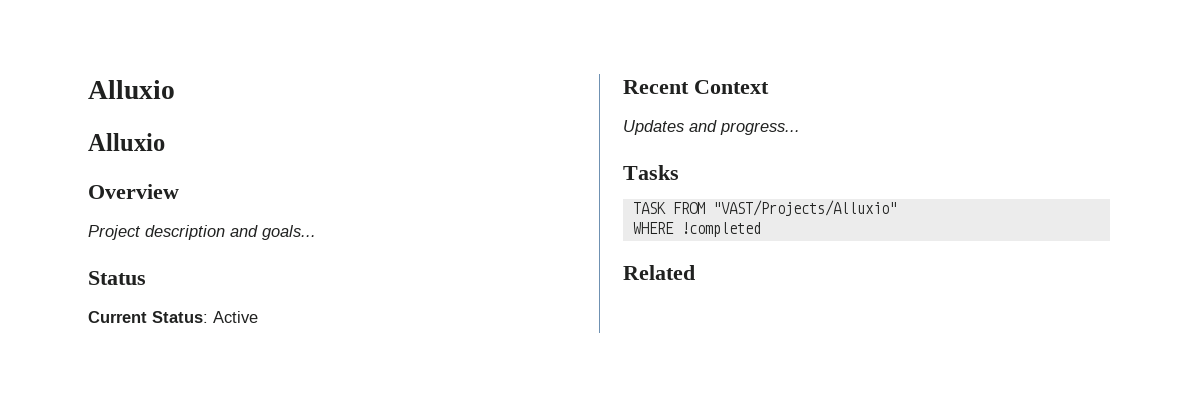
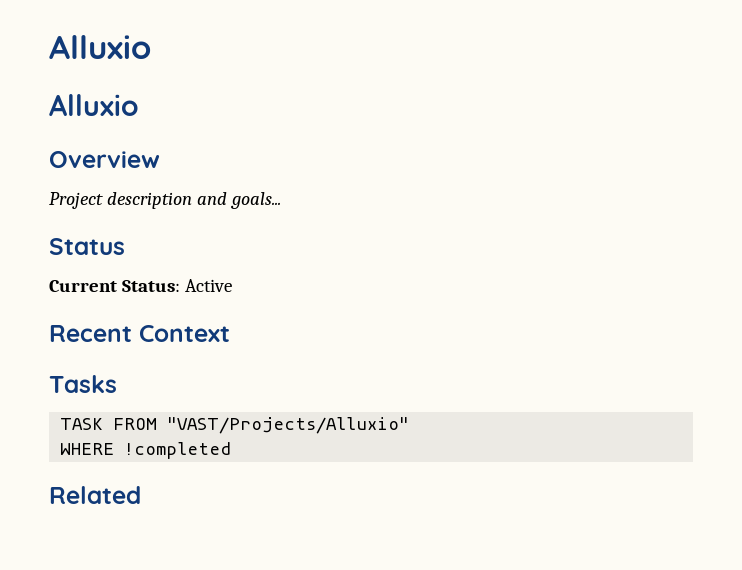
- Updates and progress...

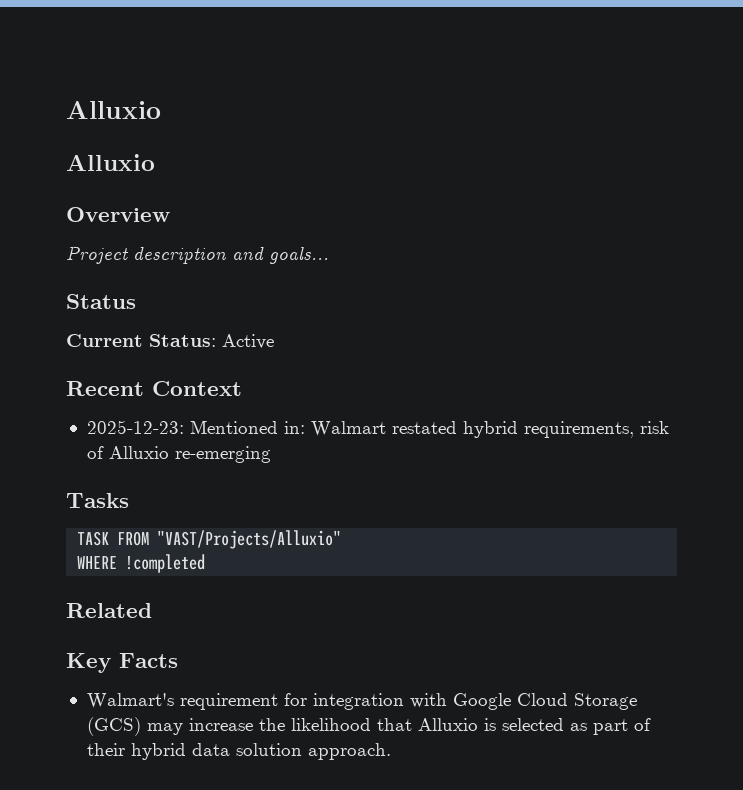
+ 2025-12-23: Mentioned in: Walmart restated hybrid requirements, risk of Alluxio re-emerging
+ Key Facts
+ Walmart's requirement for integration with Google Cloud Storage (GCS) may increase the likelihood that Alluxio is selected as part of their hybrid data solution approach.

